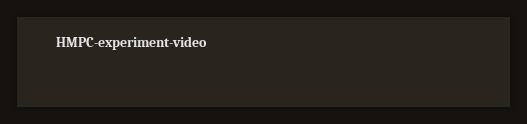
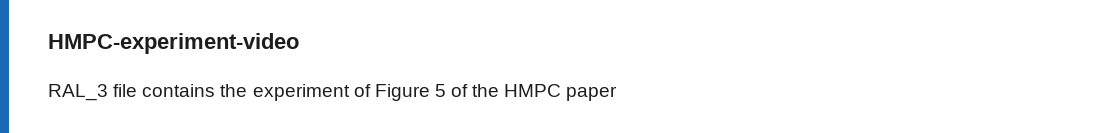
+ RAL_3 file contains the experiment of Figure 5 of the HMPC paper

